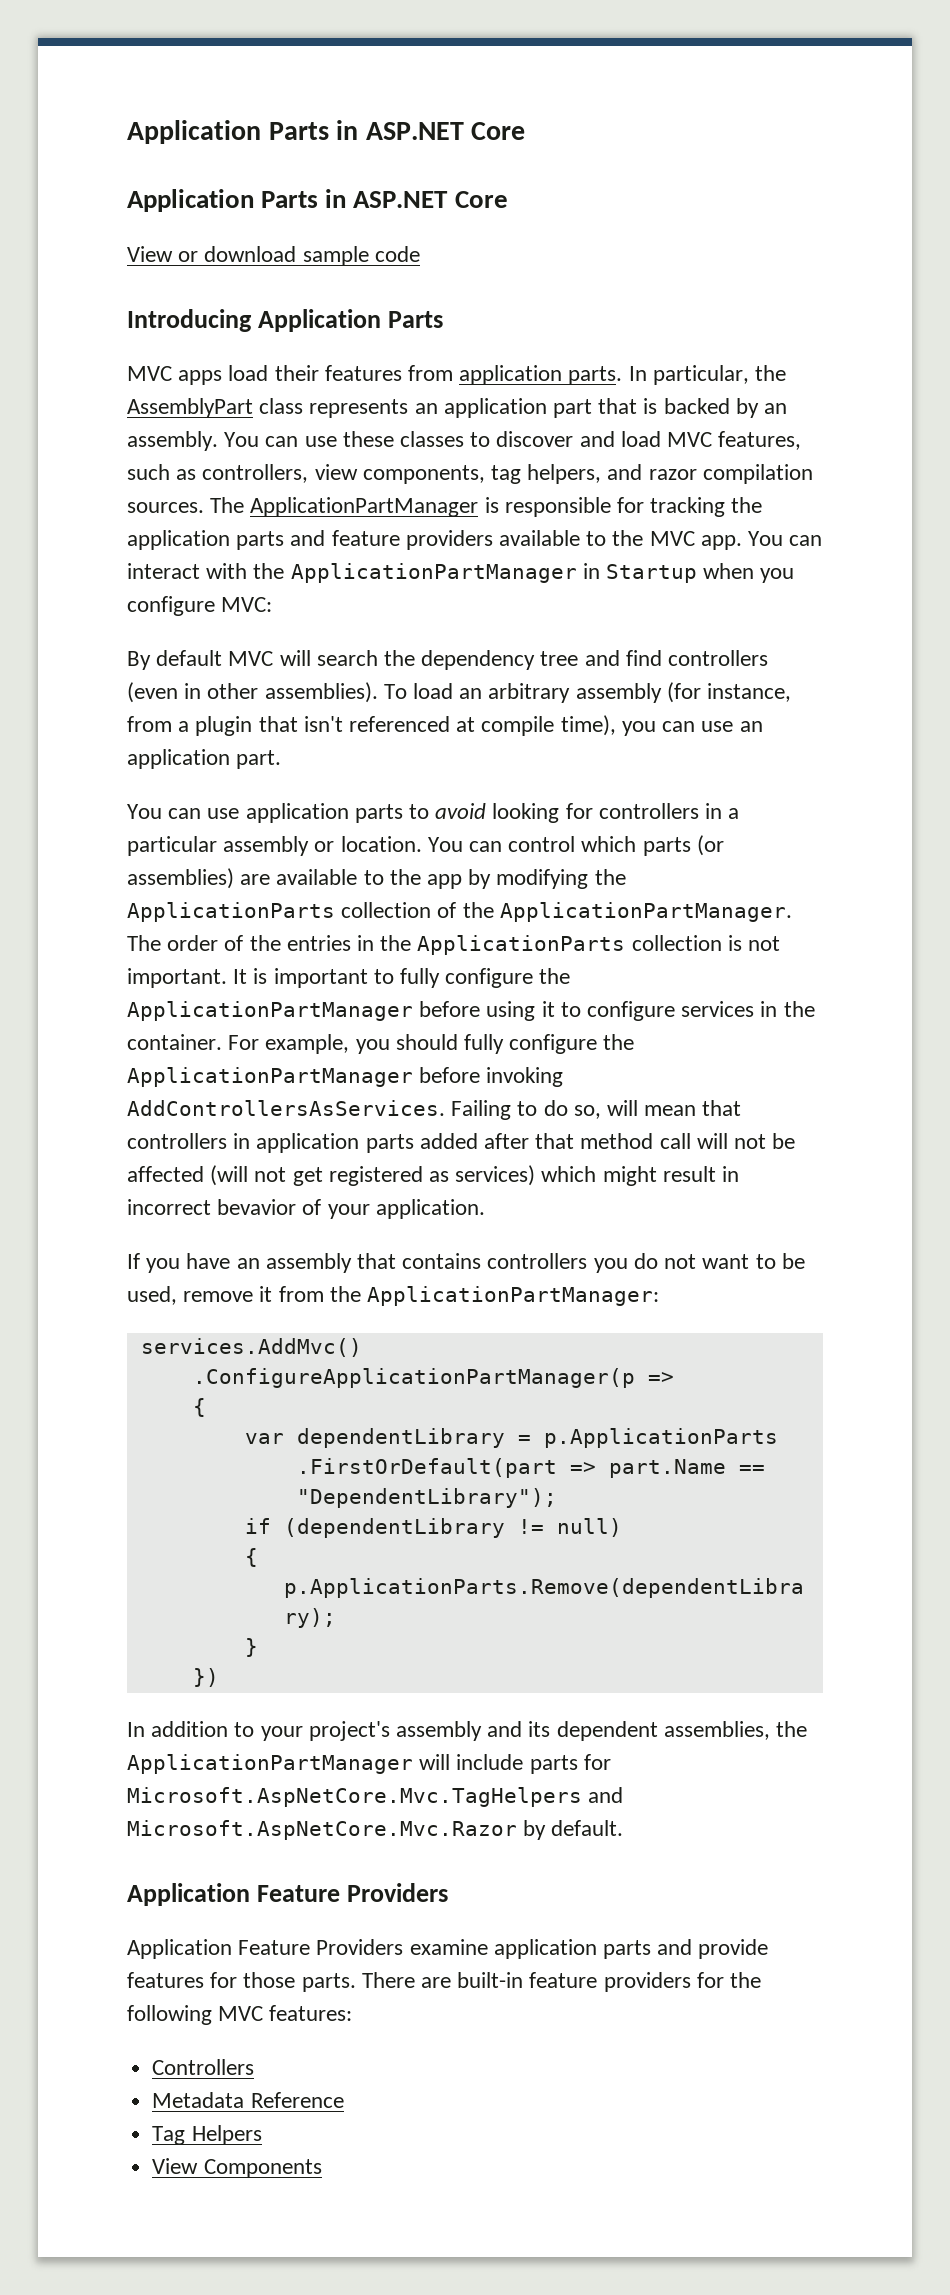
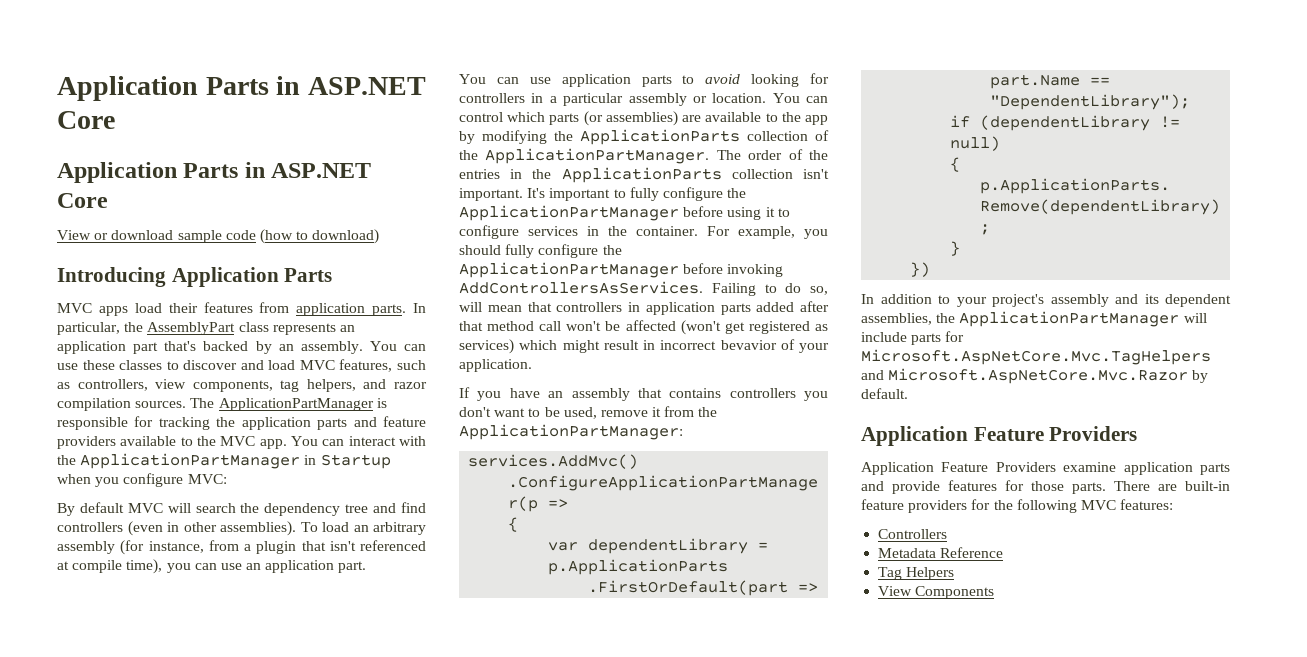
- View or download sample code
+ View or download sample code (how to download)
- In particular, the AssemblyPart class represents an application part that is backed by an assembly.
+ In particular, the AssemblyPart class represents an application part that's backed by an assembly.
- The order of the entries in the ApplicationParts collection is not important. It is important to fully configure the ApplicationPartManager before using it to configure services in the container.
+ The order of the entries in the ApplicationParts collection isn't important. It's important to fully configure the ApplicationPartManager before using it to configure services in the container.
- Failing to do so, will mean that controllers in application parts added after that method call will not be affected (will not get registered as services) which might result in incorrect bevavior of your application.
+ Failing to do so, will mean that controllers in application parts added after that method call won't be affected (won't get registered as services) which might result in incorrect bevavior of your application.
- If you have an assembly that contains controllers you do not want to be used, remove it from the ApplicationPartManager:
+ If you have an assembly that contains controllers you don't want to be used, remove it from the ApplicationPartManager:

